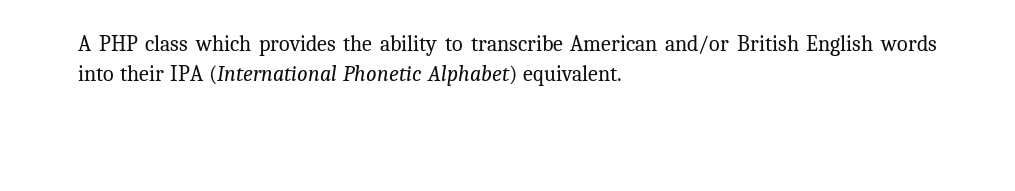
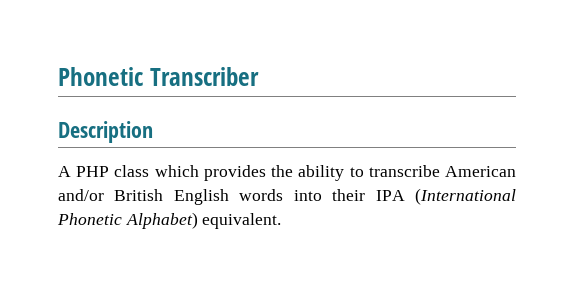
+ Phonetic Transcriber
+ Description

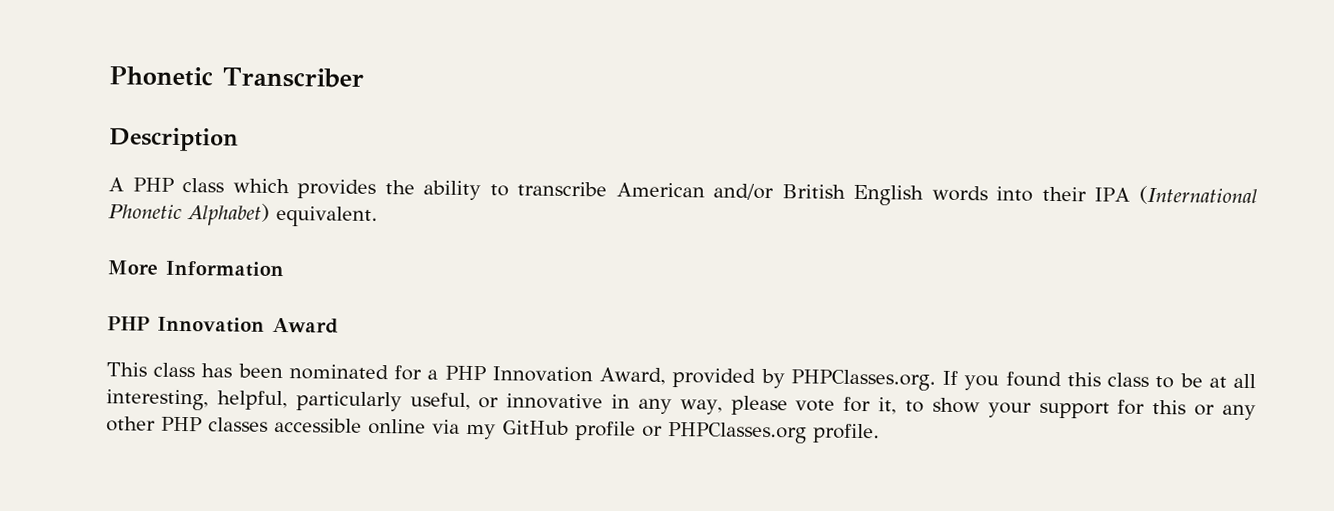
+ More Information
+ PHP Innovation Award
+ This class has been nominated for a PHP Innovation Award, provided by PHPClasses.org. If you found this class to be at all interesting, helpful, particularly useful, or innovative in any way, please vote for it, to show your support for this or any other PHP classes accessible online via my GitHub profile or PHPClasses.org profile.

